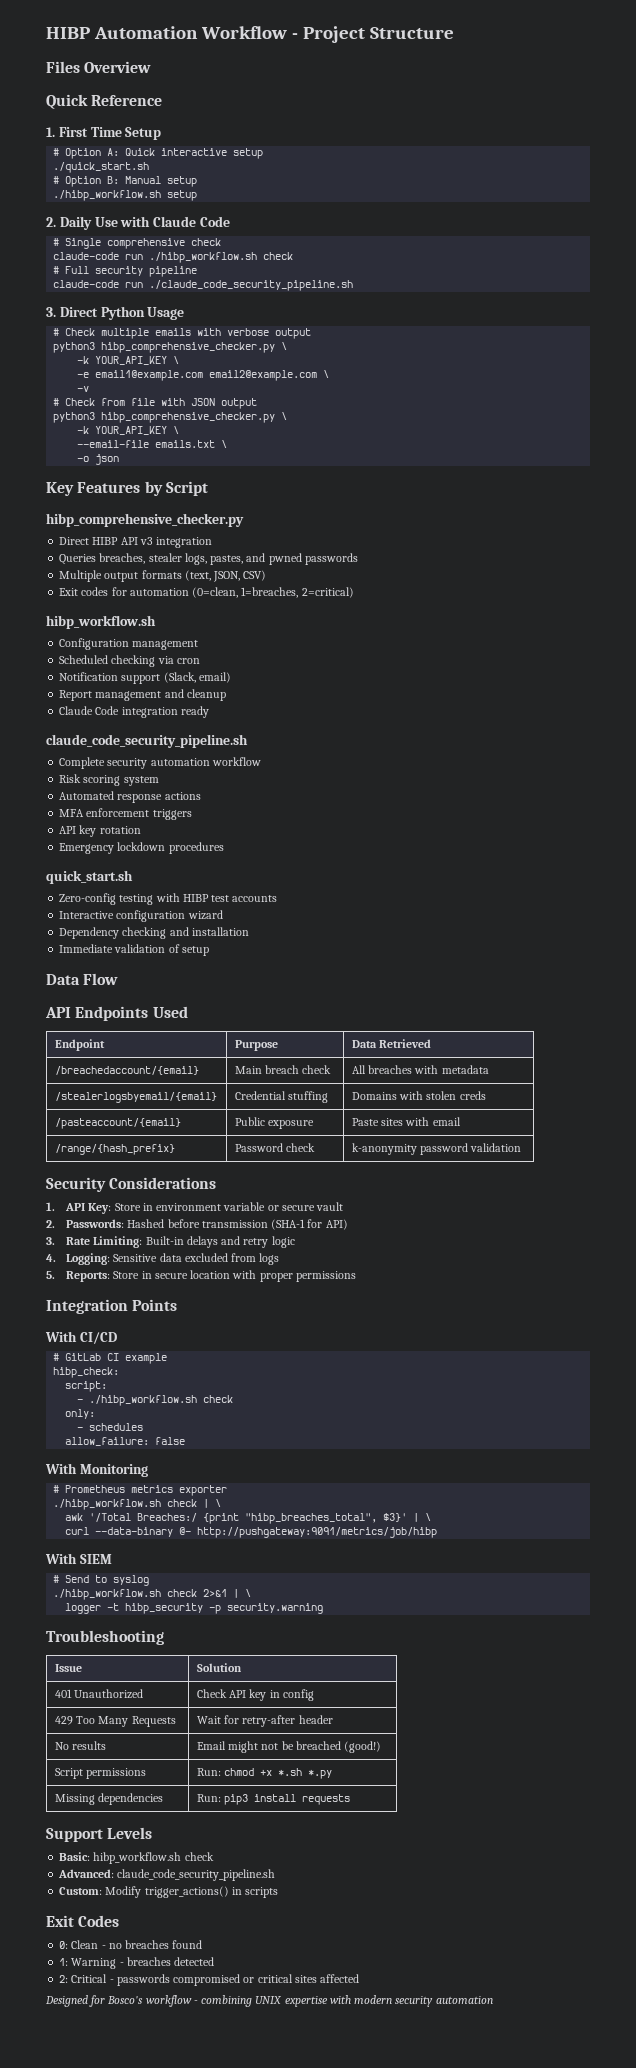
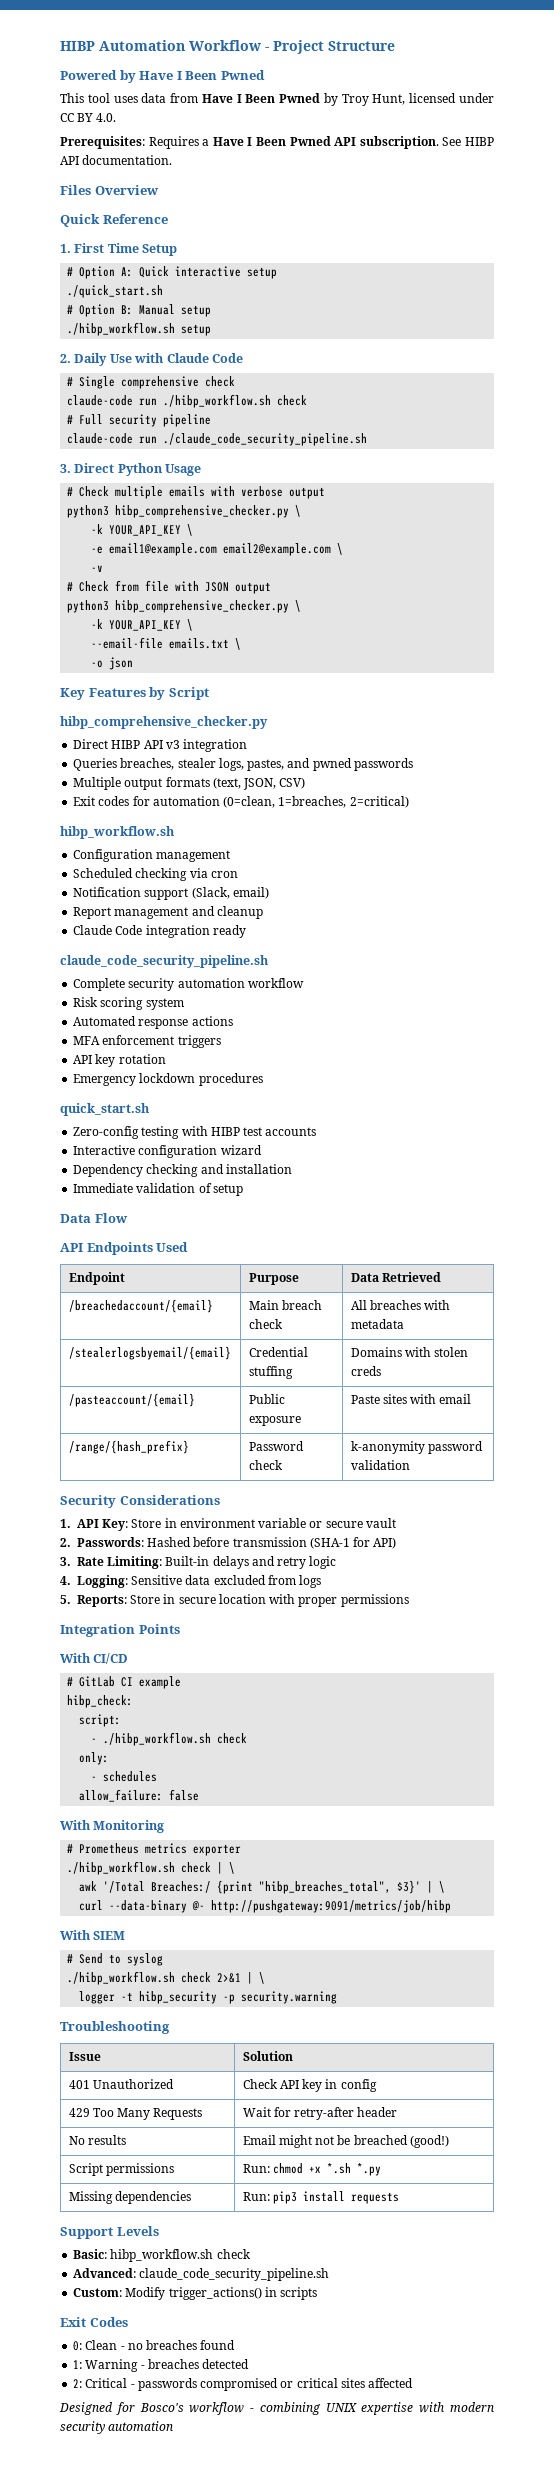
+ Powered by Have I Been Pwned
+ This tool uses data from Have I Been Pwned by Troy Hunt, licensed under CC BY 4.0.
+ Prerequisites: Requires a Have I Been Pwned API subscription. See HIBP API documentation.

